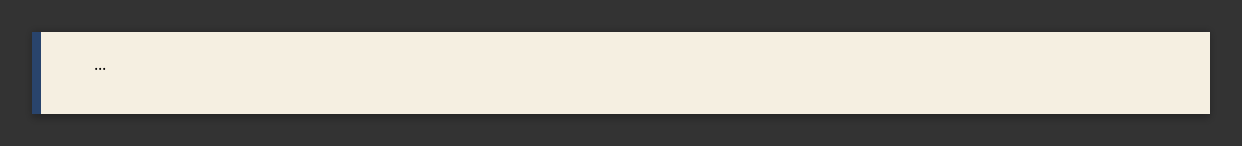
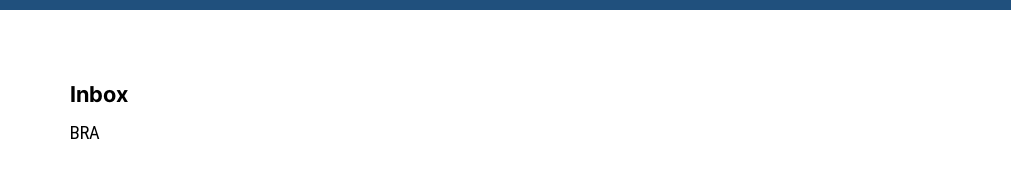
- ...
+ Inbox
+ BRA

